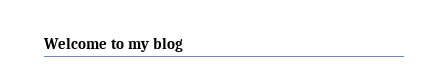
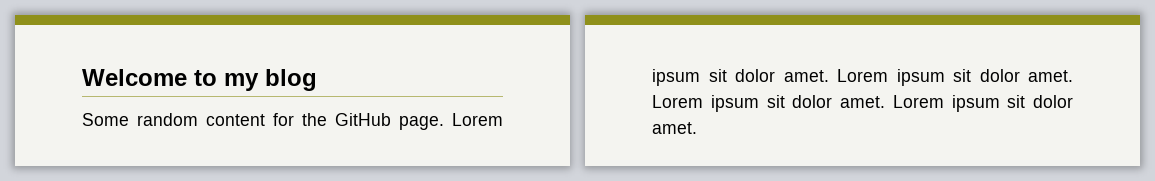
+ Some random content for the GitHub page. Lorem ipsum sit dolor amet. Lorem ipsum sit dolor amet. Lorem ipsum sit dolor amet. Lorem ipsum sit dolor amet.

